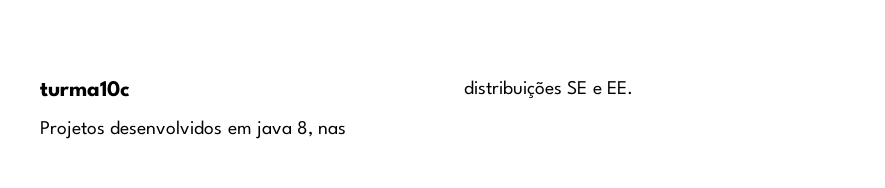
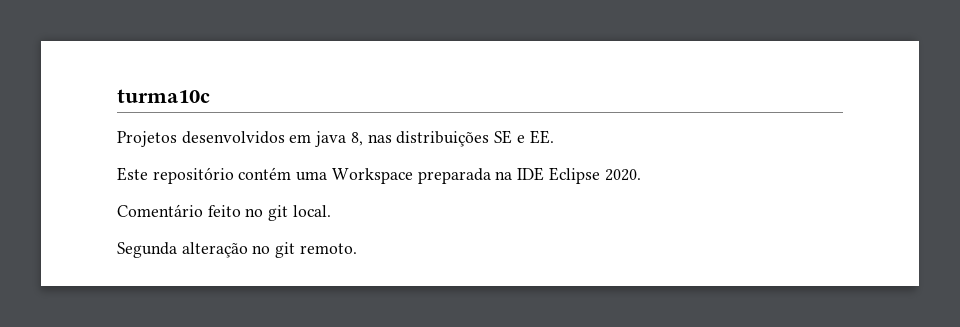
+ Este repositório contém uma Workspace preparada na IDE Eclipse 2020.
+ Comentário feito no git local.
+ Segunda alteração no git remoto.

